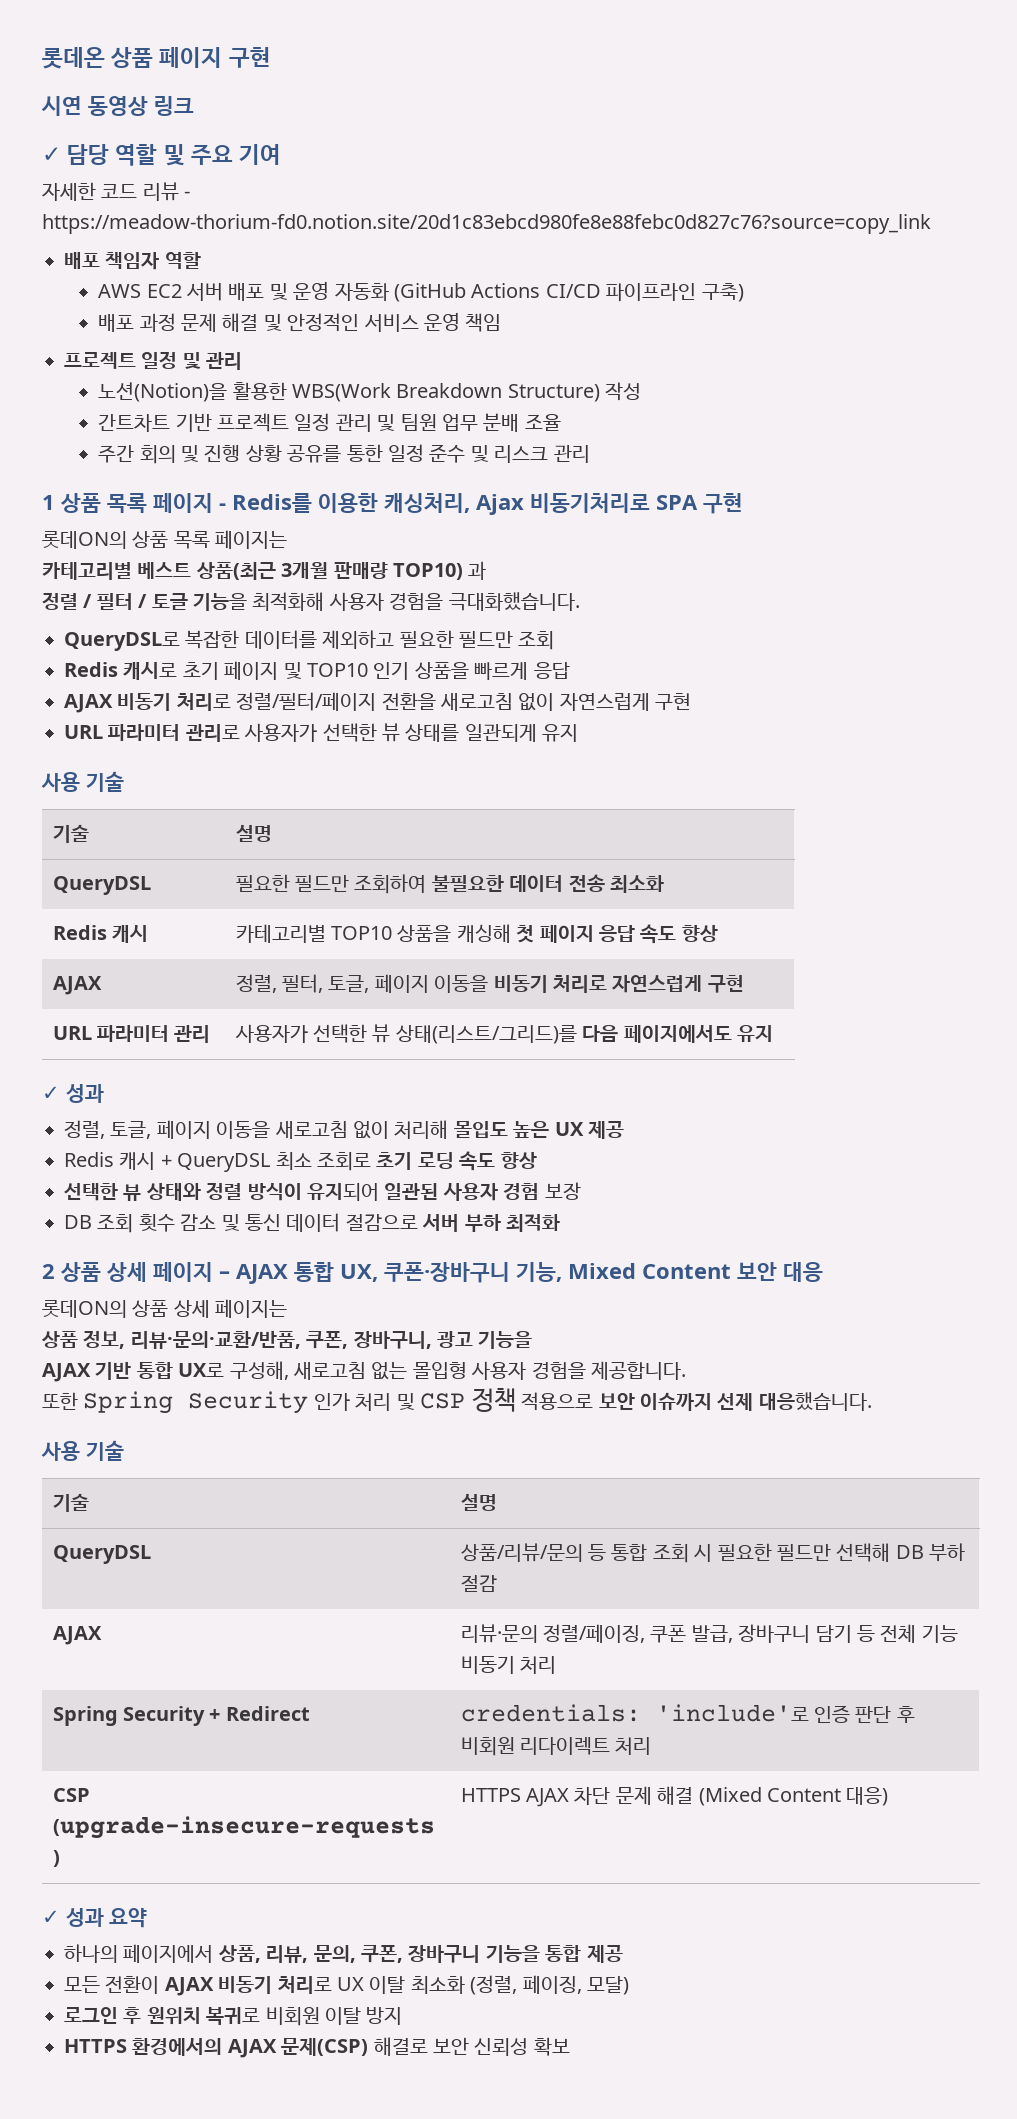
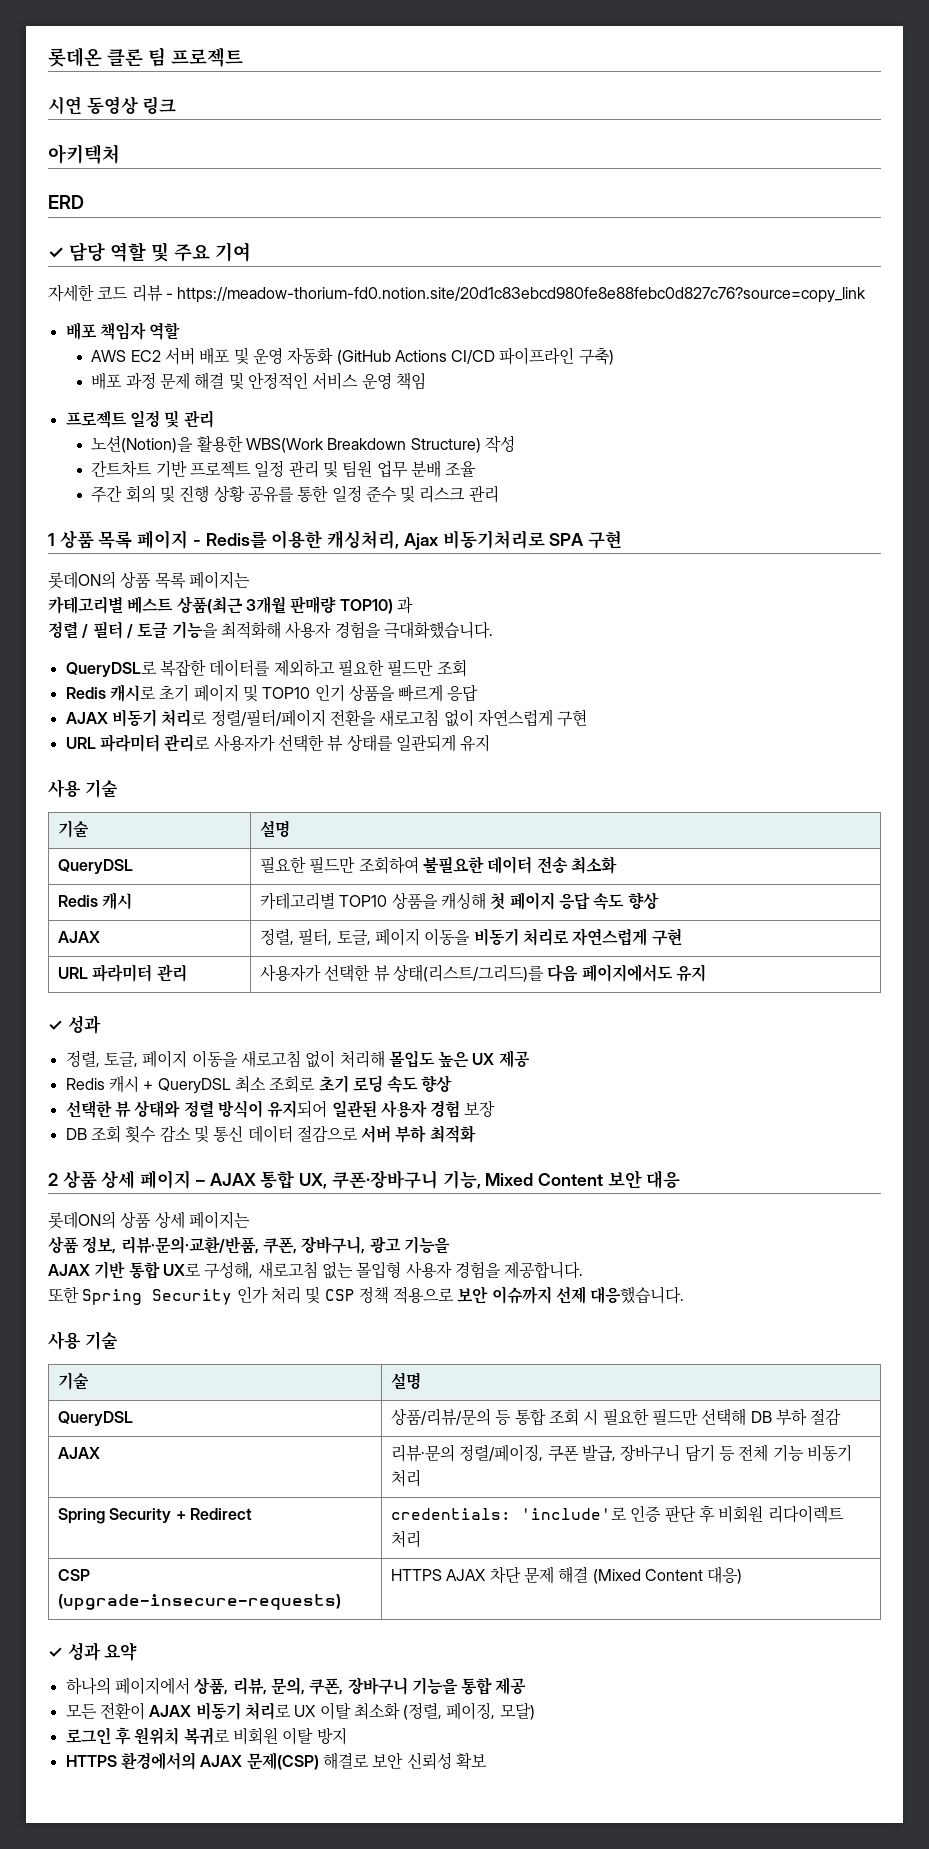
- 롯데온 상품 페이지 구현
+ 롯데온 클론 팀 프로젝트
+ 아키텍처
+ ERD

